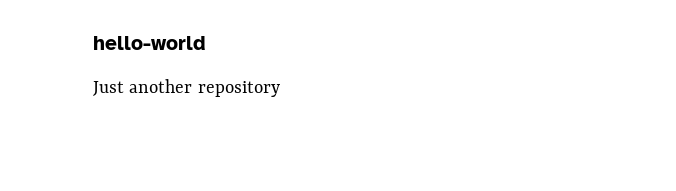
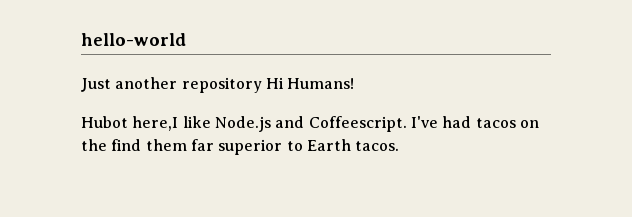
- Just another repository
+ Just another repository Hi Humans!
+ Hubot here,I like Node.js and Coffeescript. I've had tacos on the find them far superior to Earth tacos.

